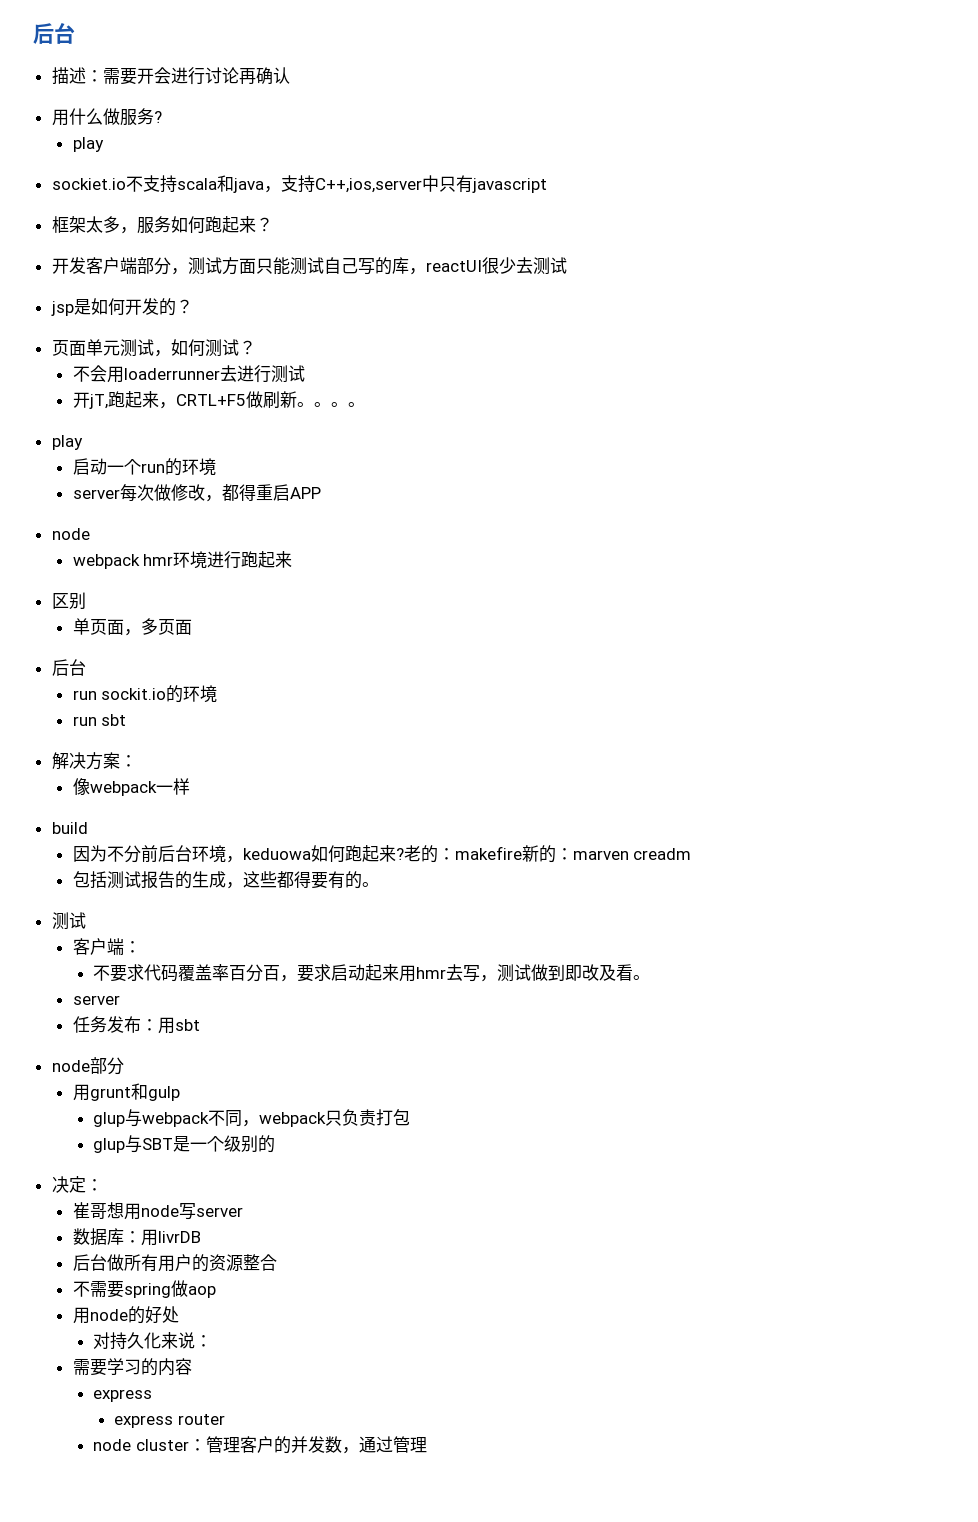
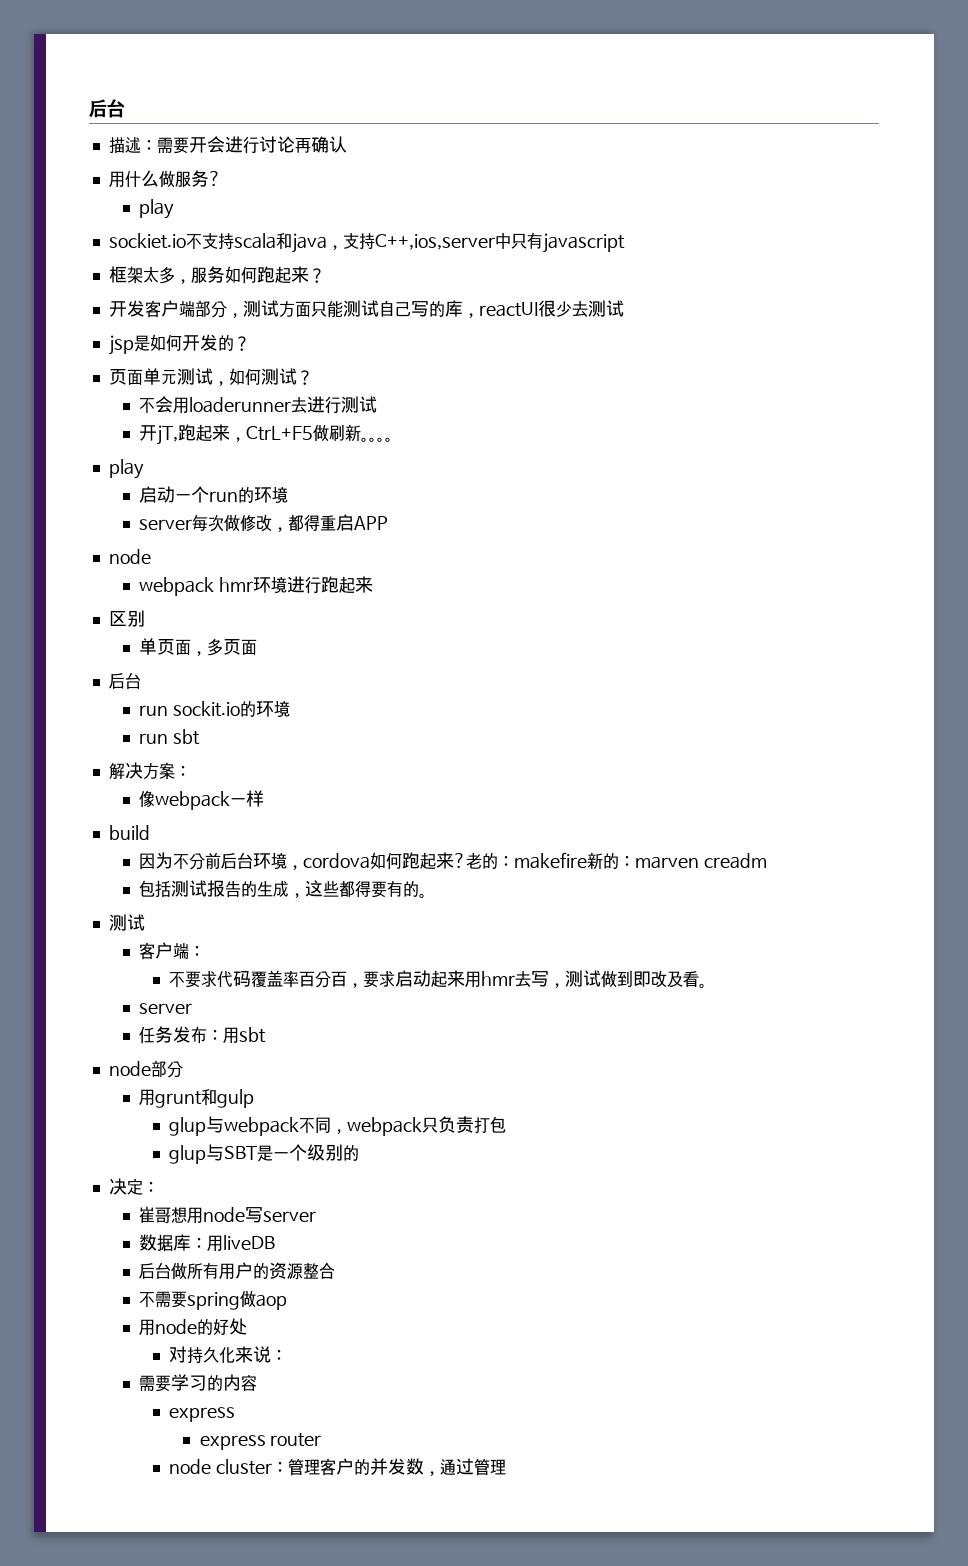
- 不会用loaderrunner去进行测试
+ 不会用loaderunner去进行测试
- 开jT,跑起来，CRTL+F5做刷新。
+ 开jT,跑起来，CtrL+F5做刷新。
- 因为不分前后台环境，keduowa如何跑起来?
+ 因为不分前后台环境，cordova如何跑起来?
- 数据库：用livrDB
+ 数据库：用liveDB

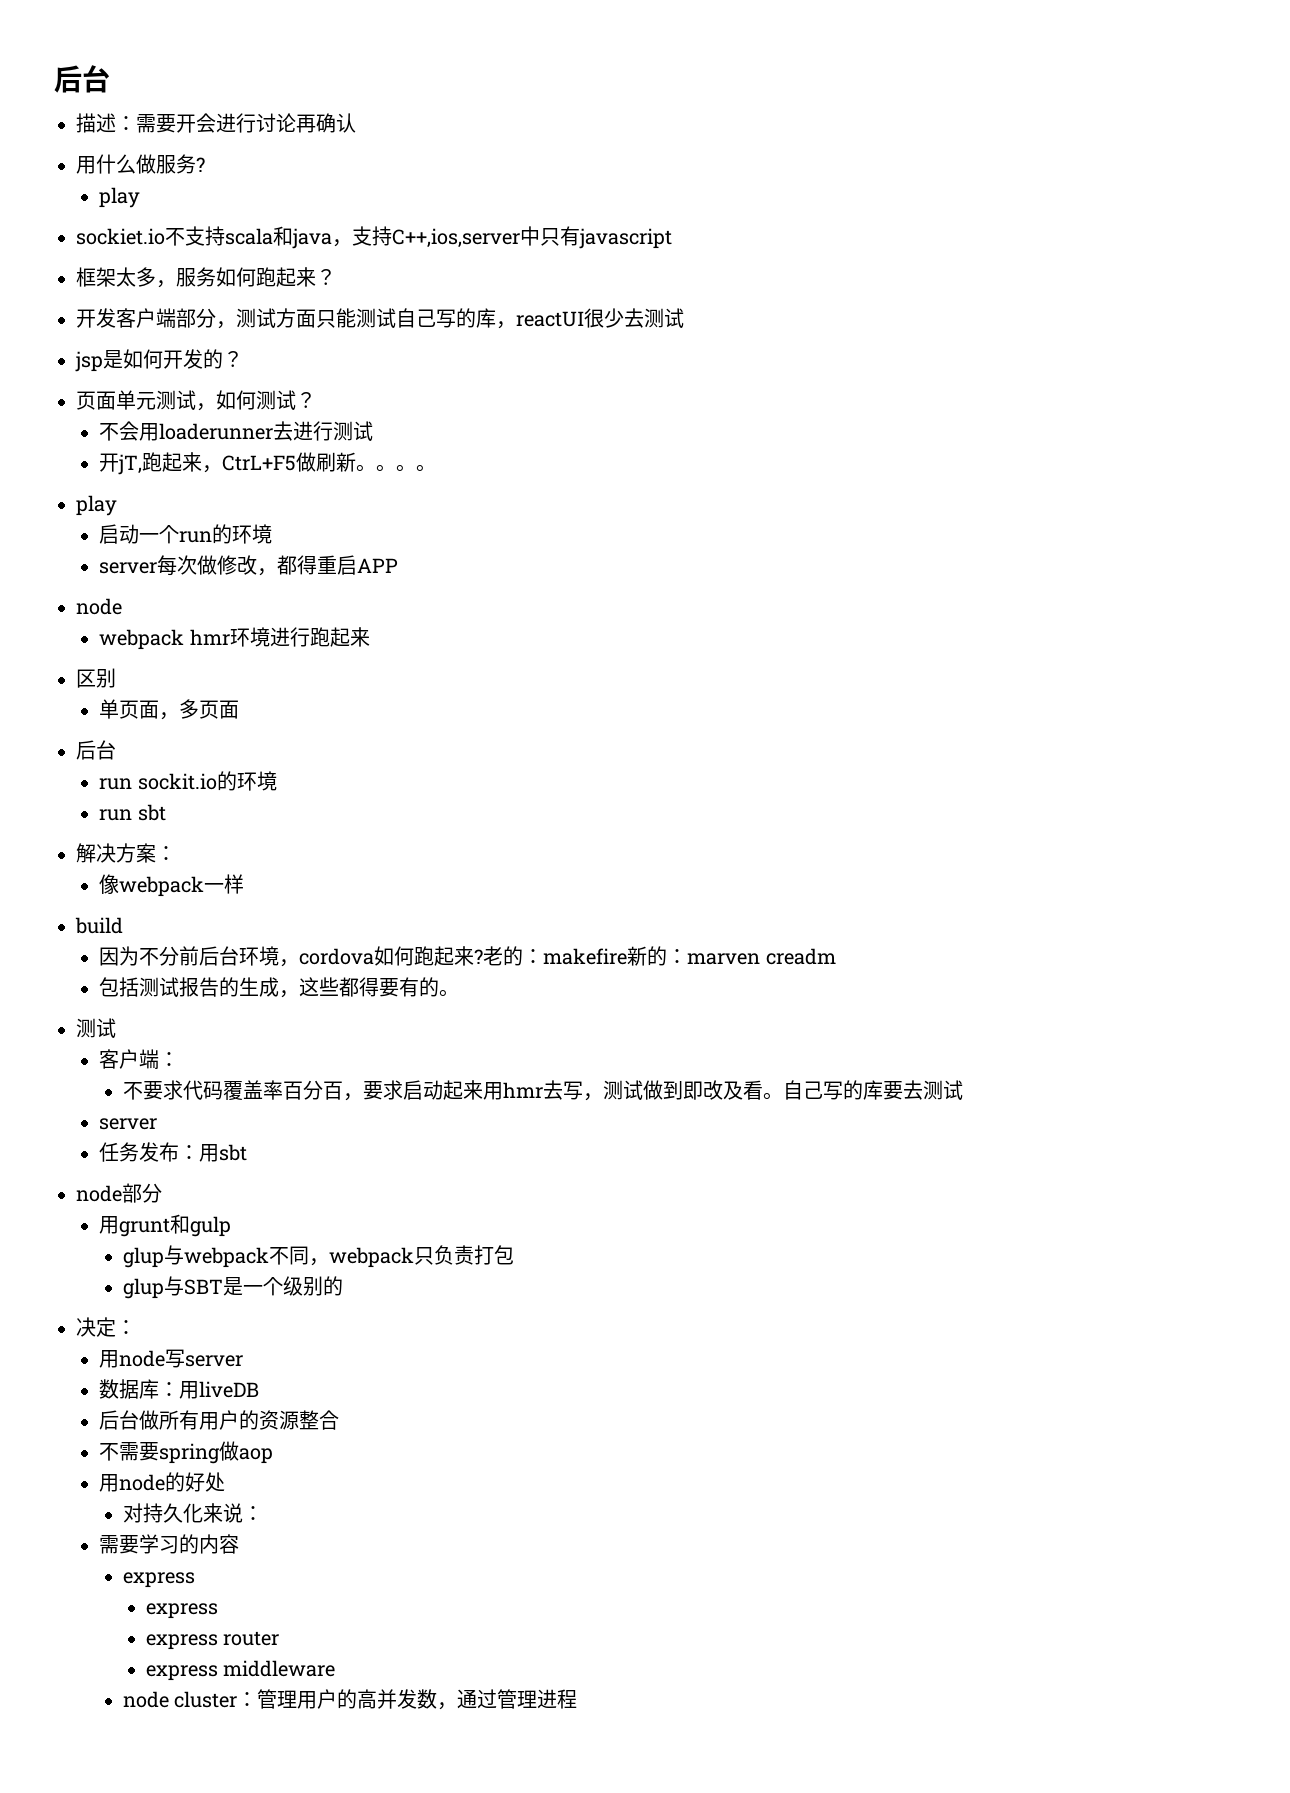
+ 自己写的库要去测试
- 崔哥想用node写server
+ 用node写server
  需要学习的内容
+ express
+ express middleware
- node cluster：管理客户的并发数，通过管理
+ node cluster：管理用户的高并发数，通过管理进程

